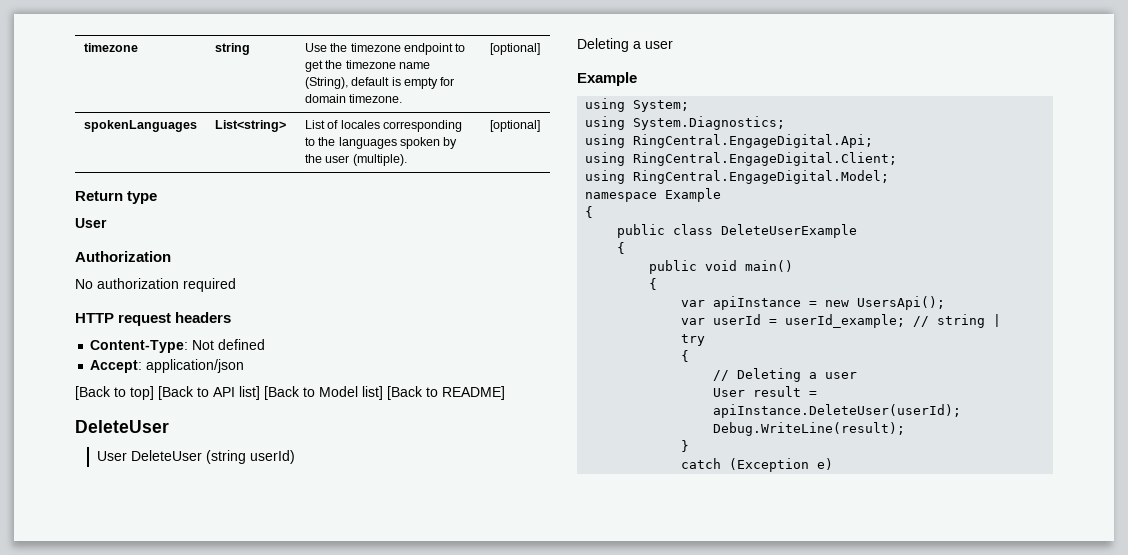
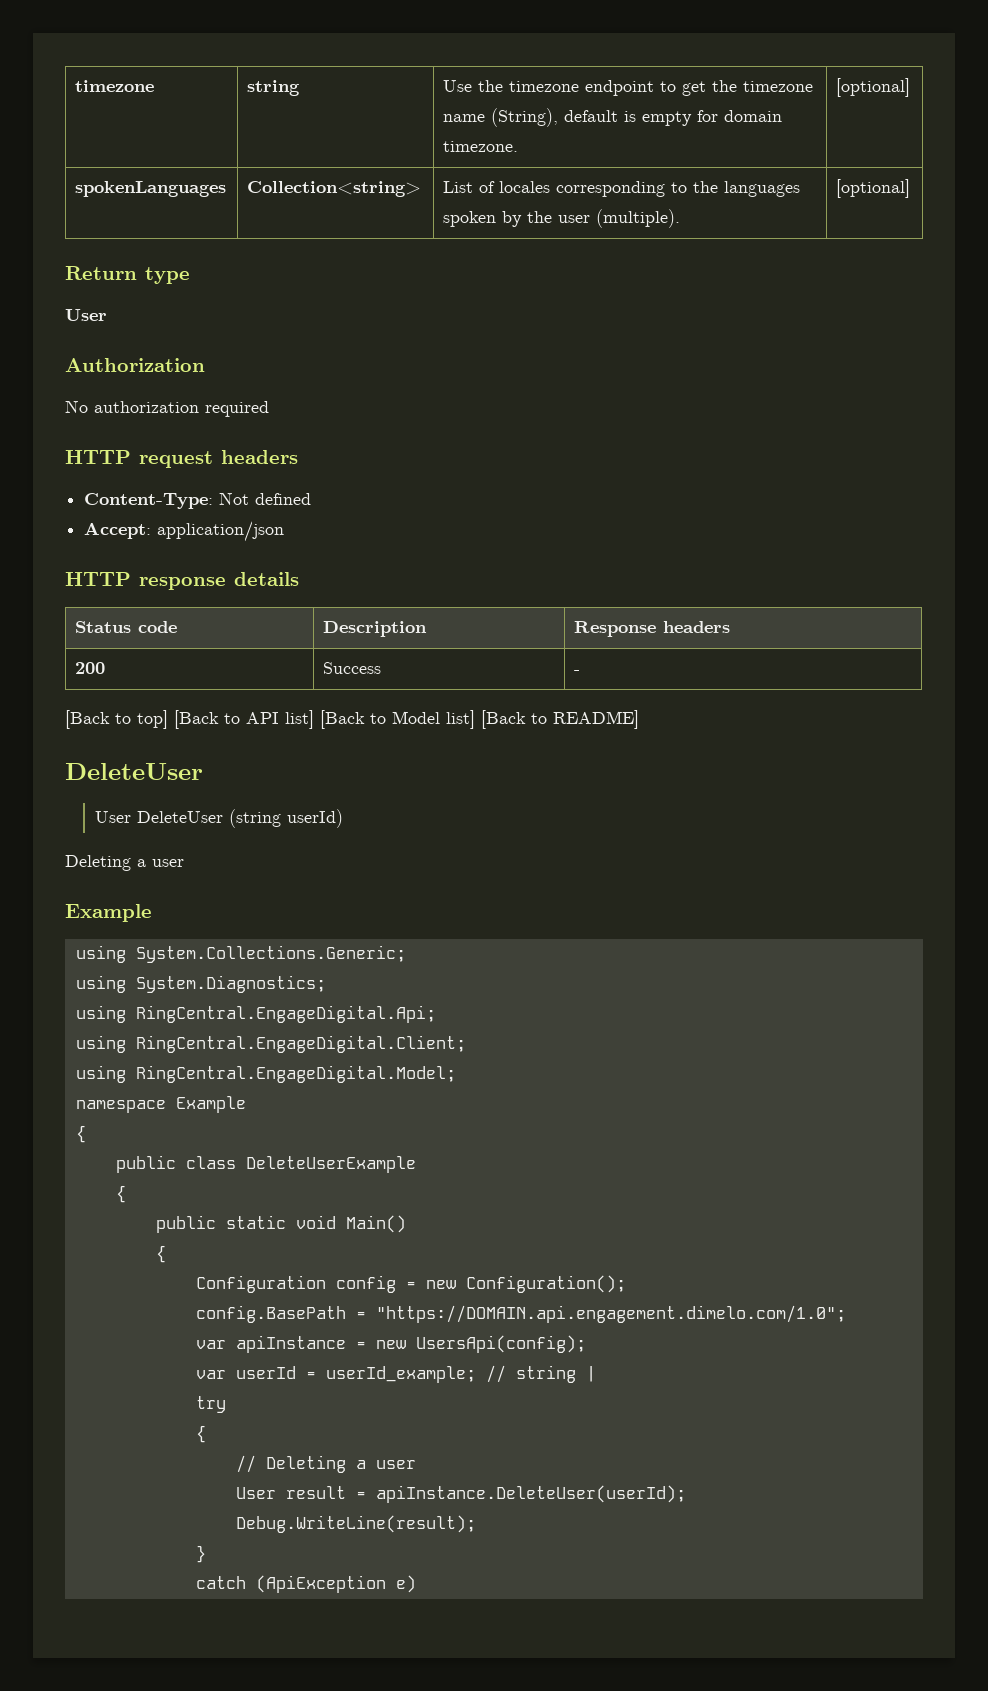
- spokenLanguages | List<string> | List of locales corresponding to the languages spoken by the user (multiple). | [optional]
+ spokenLanguages | Collection<string> | List of locales corresponding to the languages spoken by the user (multiple). | [optional]
+ HTTP response details
+ Status code | Description | Response headers
+ 200 | Success | -
- using System;
+ using System.Collections.Generic;
- public void main()
+ public static void Main()
  {
+ Configuration config = new Configuration();
+ config.BasePath = "https://DOMAIN.api.engagement.dimelo.com/1.0";
- var apiInstance = new UsersApi();
+ var apiInstance = new UsersApi(config);
- catch (Exception e)
+ catch (ApiException e)

